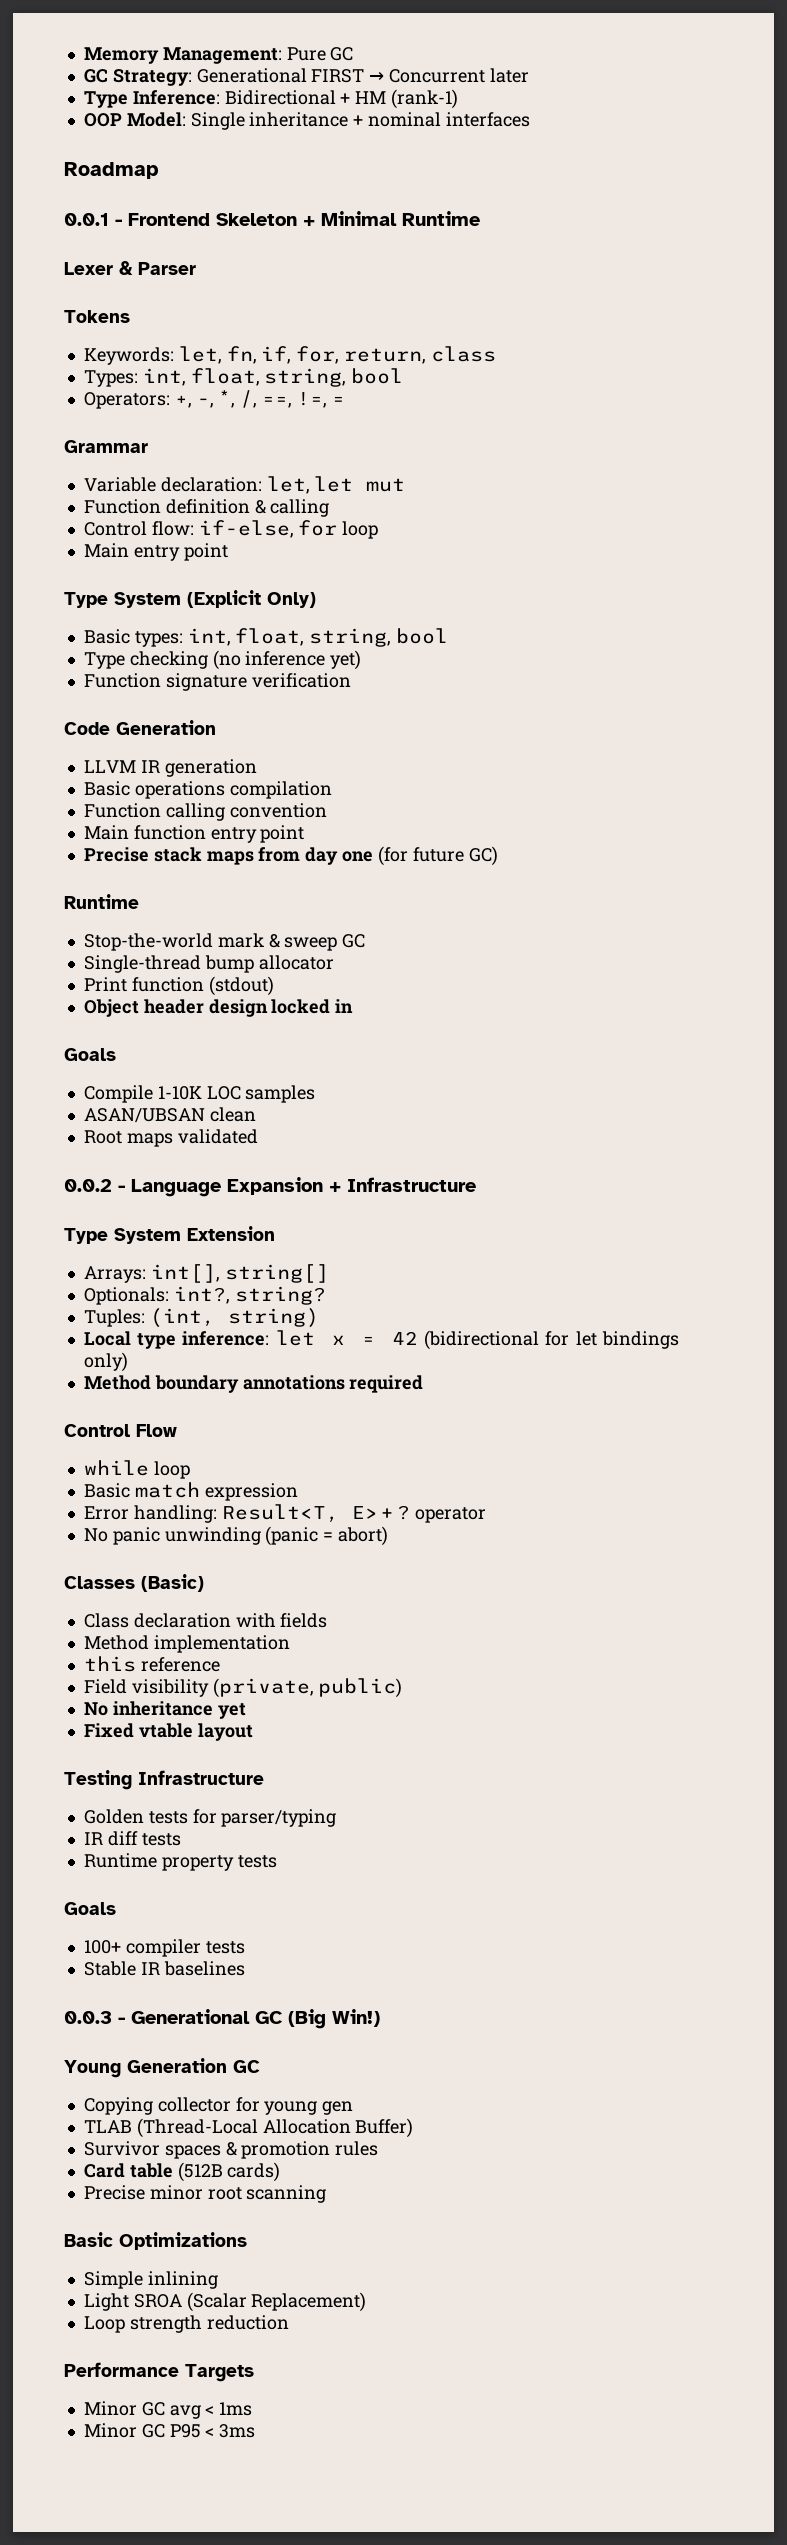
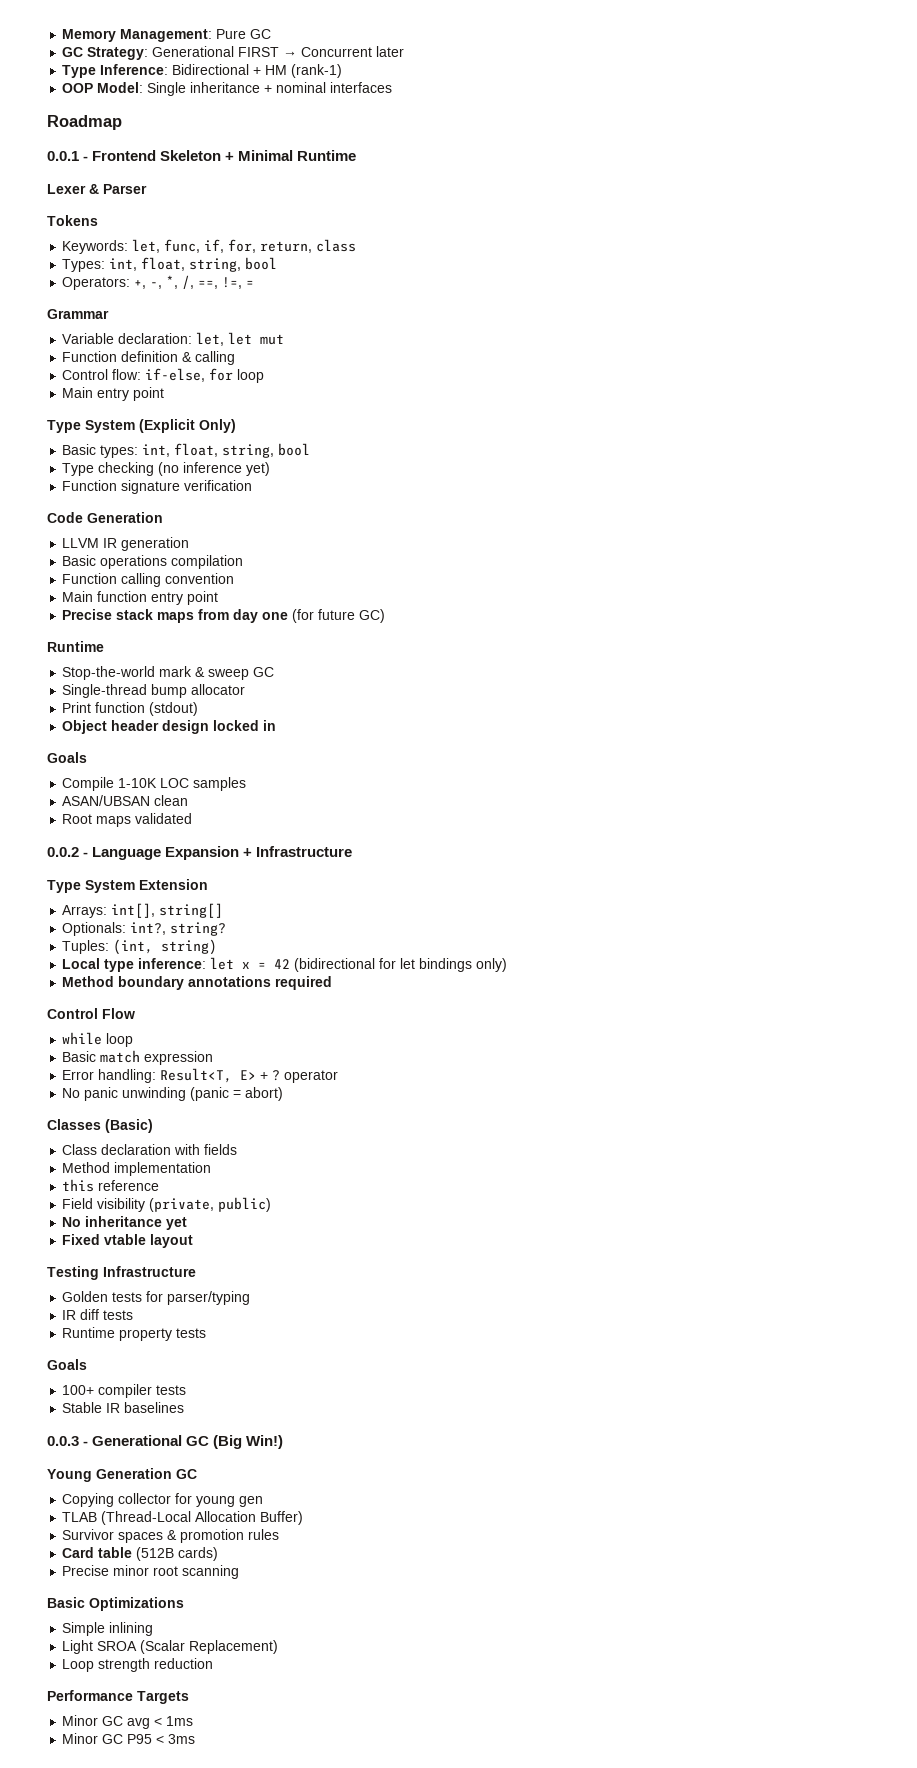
- Keywords: let, fn, if, for, return, class
+ Keywords: let, func, if, for, return, class

